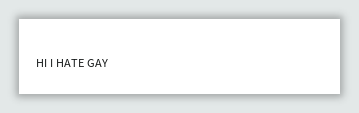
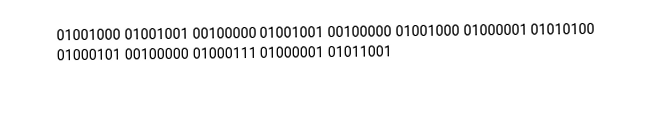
- HI I HATE GAY
+ 01001000 01001001 00100000 01001001 00100000 01001000 01000001 01010100 01000101 00100000 01000111 01000001 01011001

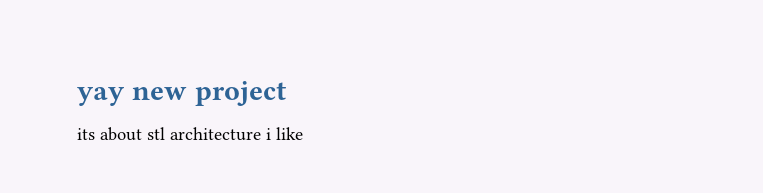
- 01001000 01001001 00100000 01001001 00100000 01001000 01000001 01010100 01000101 00100000 01000111 01000001 01011001
+ yay new project
+ its about stl architecture i like

